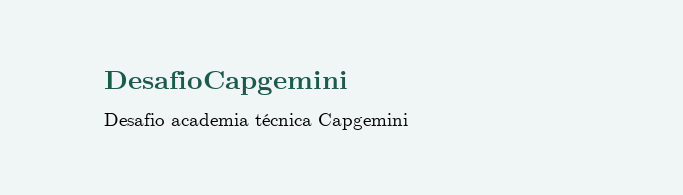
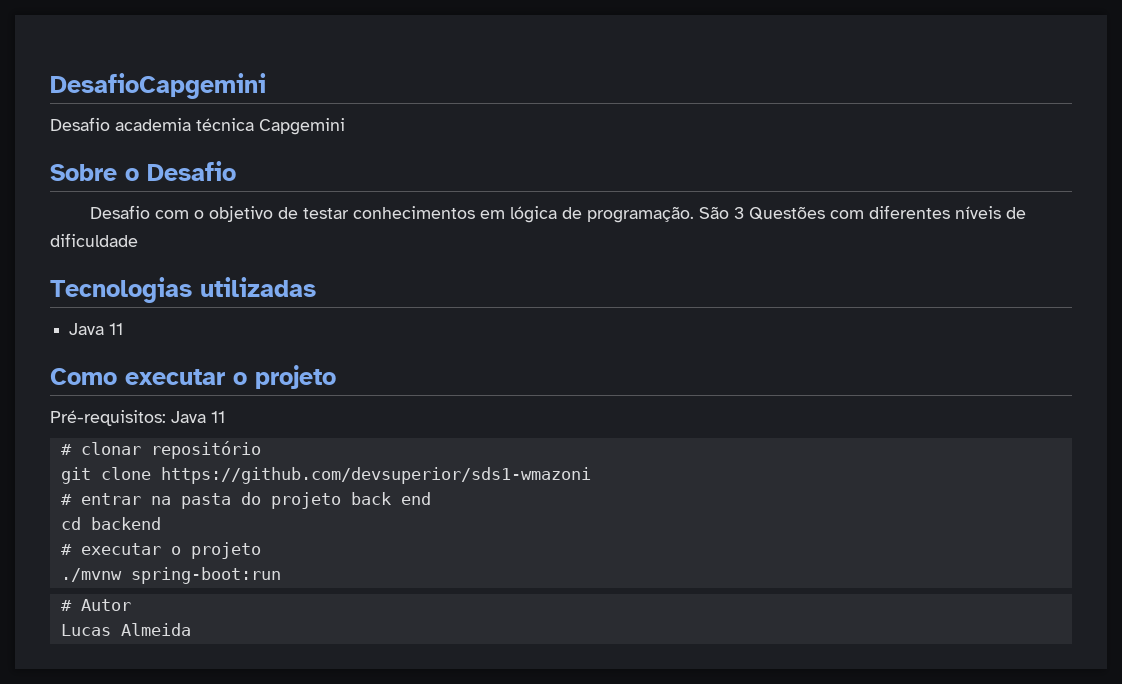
+ Sobre o Desafio
+ Desafio com o objetivo de testar conhecimentos em lógica de programação. São 3 Questões com diferentes níveis de dificuldade
+ Tecnologias utilizadas
+ Java 11
+ Como executar o projeto
+ Pré-requisitos: Java 11
+ # clonar repositório
+ git clone https://github.com/devsuperior/sds1-wmazoni
+ # entrar na pasta do projeto back end
+ cd backend
+ # executar o projeto
+ ./mvnw spring-boot:run
+ # Autor
+ Lucas Almeida

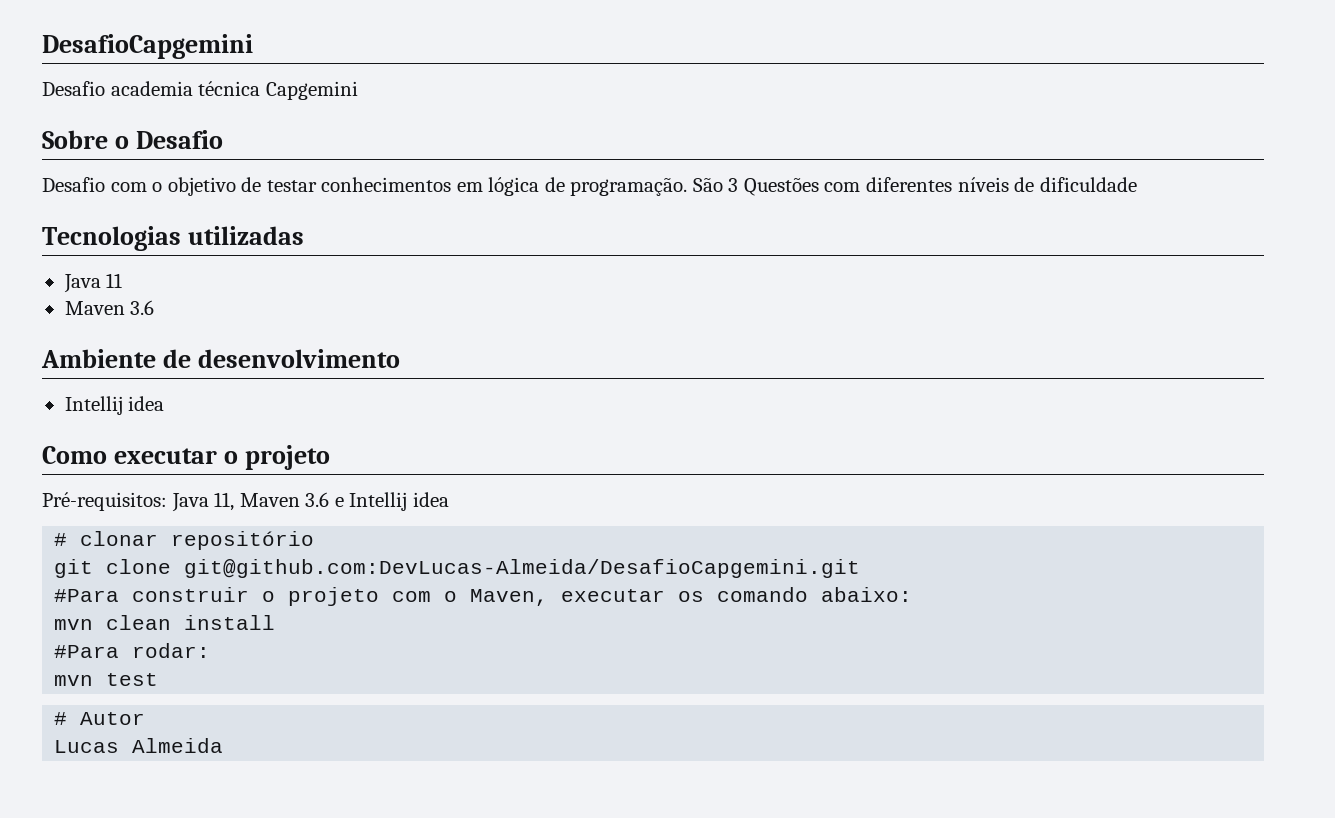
  Tecnologias utilizadas
  Java 11
+ Maven 3.6
+ Ambiente de desenvolvimento
+ Intellij idea
- Pré-requisitos: Java 11
+ Pré-requisitos: Java 11, Maven 3.6 e Intellij idea
- git clone https://github.com/devsuperior/sds1-wmazoni
- # entrar na pasta do projeto back end
- cd backend
- # executar o projeto
- ./mvnw spring-boot:run
+ git clone git@github.com:DevLucas-Almeida/DesafioCapgemini.git
+ #Para construir o projeto com o Maven, executar os comando abaixo:
+ mvn clean install
+ #Para rodar:
+ mvn test

